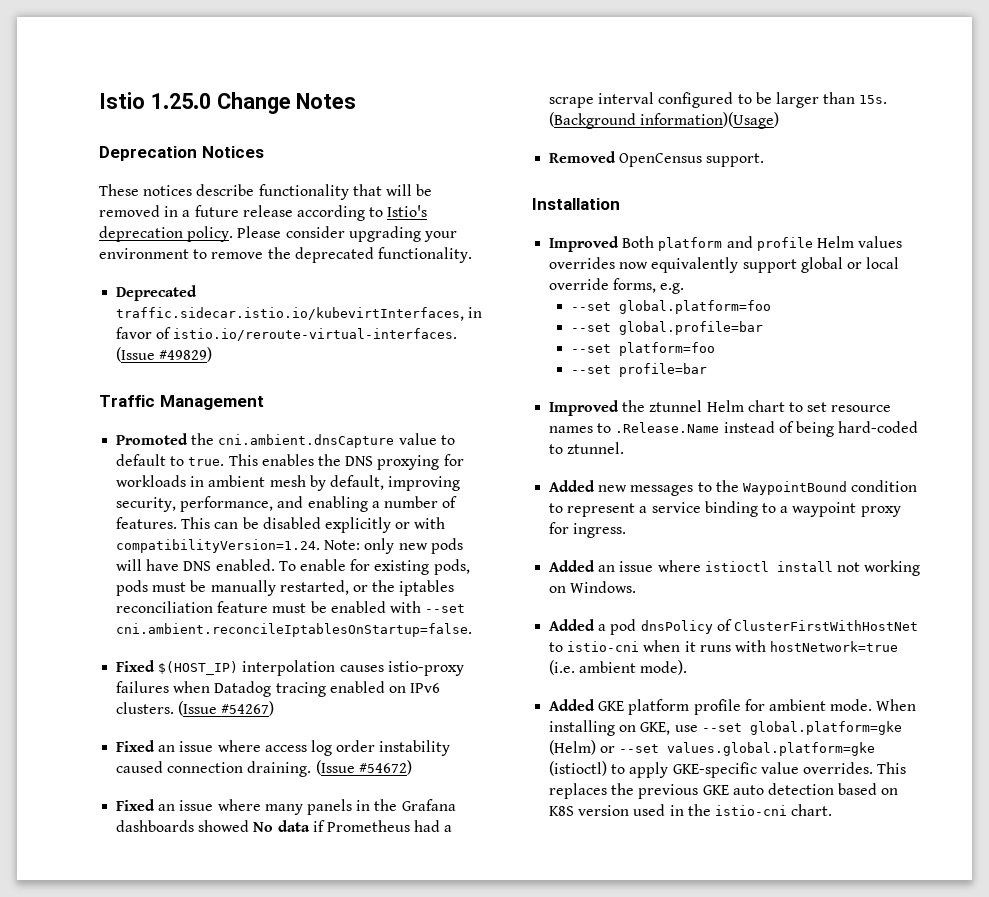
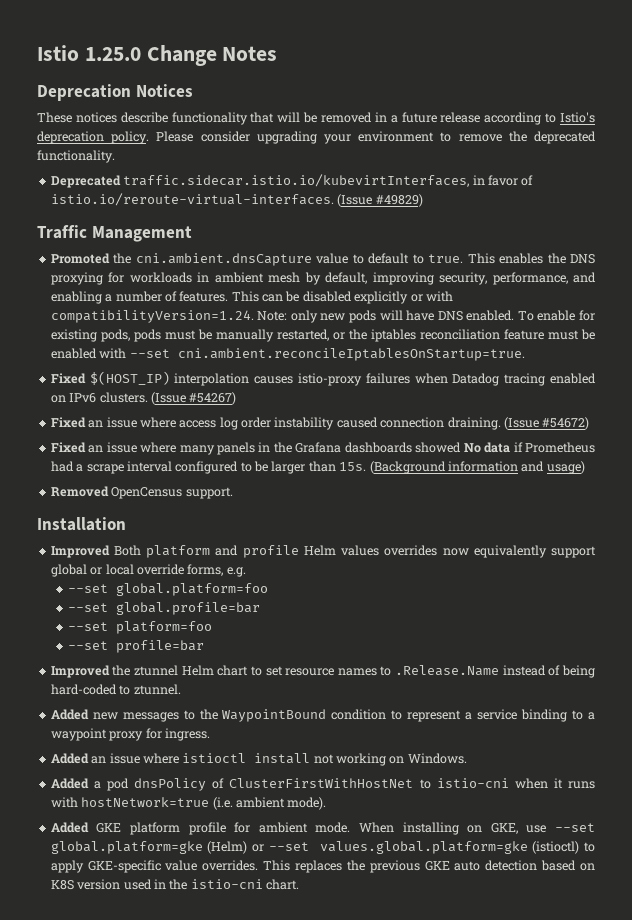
- To enable for existing pods, pods must be manually restarted, or the iptables reconciliation feature must be enabled with --set cni.ambient.reconcileIptablesOnStartup=false.
+ To enable for existing pods, pods must be manually restarted, or the iptables reconciliation feature must be enabled with --set cni.ambient.reconcileIptablesOnStartup=true.
- (Background information)(Usage)
+ (Background information and usage)

